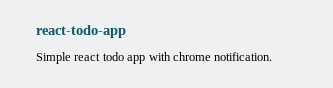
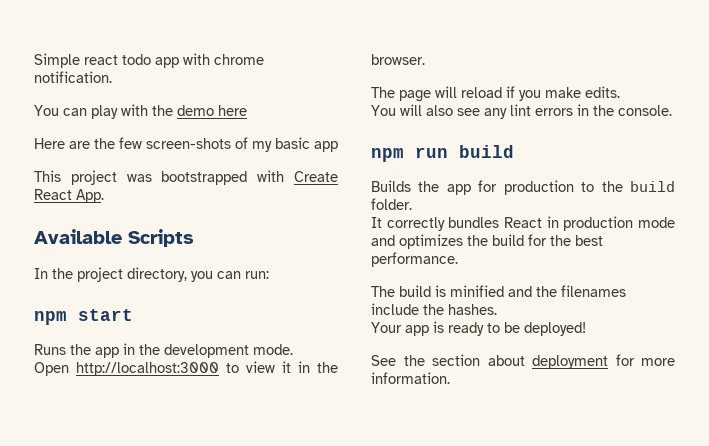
- react-todo-app
+ You can play with the demo here
+ Here are the few screen-shots of my basic app
+ This project was bootstrapped with Create React App.
+ Available Scripts
+ In the project directory, you can run:
+ npm start
+ Runs the app in the development mode.
+ Open http://localhost:3000 to view it in the browser.
+ The page will reload if you make edits.
+ You will also see any lint errors in the console.
+ npm run build
+ Builds the app for production to the build folder.
+ It correctly bundles React in production mode and optimizes the build for the best performance.
+ The build is minified and the filenames include the hashes.
+ Your app is ready to be deployed!
+ See the section about deployment for more information.

